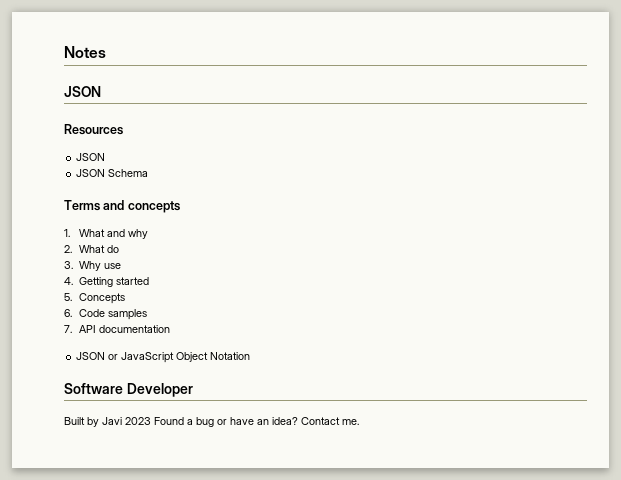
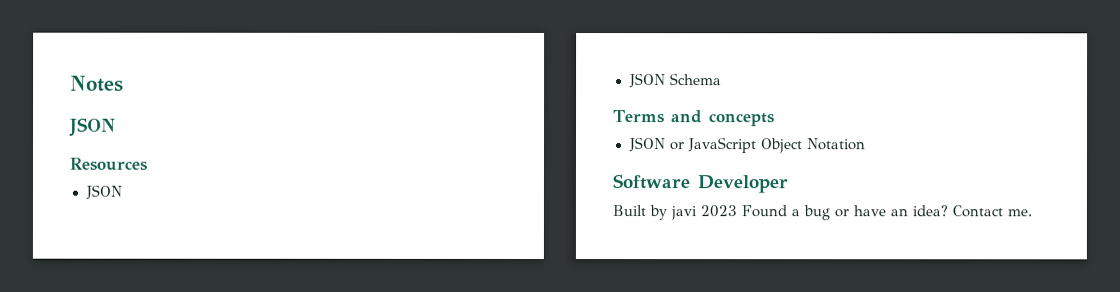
- 1. What and why
- 2. What do
- 3. Why use
- 4. Getting started
- 5. Concepts
- 6. Code samples
- 7. API documentation
- Built by Javi 2023 Found a bug or have an idea?
+ Built by javi 2023 Found a bug or have an idea?

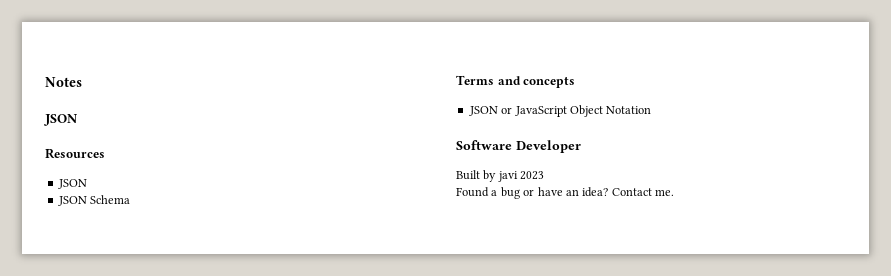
- Built by javi 2023 Found a bug or have an idea?
+ Built by javi 2023
+ Found a bug or have an idea?

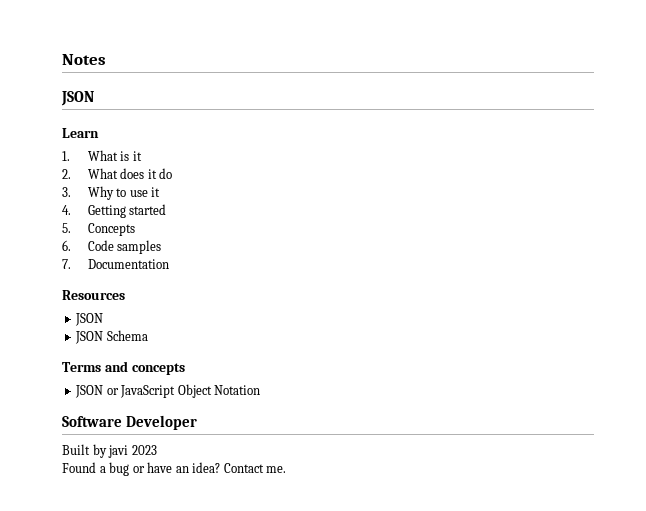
+ Learn
+ 1. What is it
+ 2. What does it do
+ 3. Why to use it
+ 4. Getting started
+ 5. Concepts
+ 6. Code samples
+ 7. Documentation

